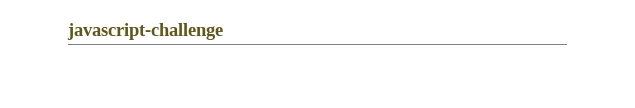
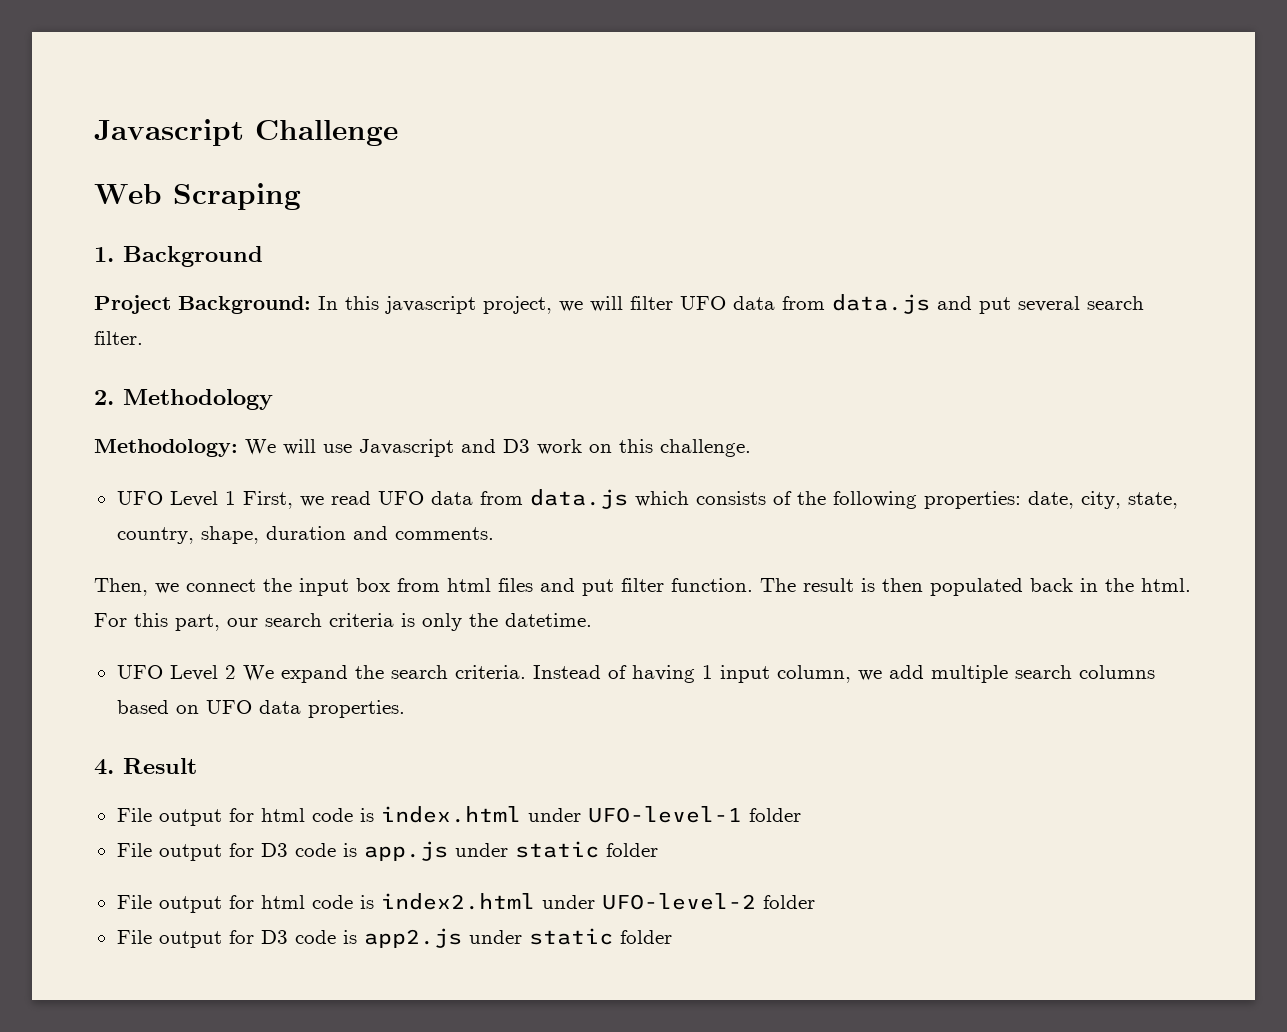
- javascript-challenge
+ Javascript Challenge
+ Web Scraping
+ 1. Background
+ Project Background: In this javascript project, we will filter UFO data from data.js and put several search filter.
+ 2. Methodology
+ Methodology: We will use Javascript and D3 work on this challenge.
+ UFO Level 1 First, we read UFO data from data.js which consists of the following properties: date, city, state, country, shape, duration and comments.
+ Then, we connect the input box from html files and put filter function. The result is then populated back in the html. For this part, our search criteria is only the datetime.
+ UFO Level 2 We expand the search criteria. Instead of having 1 input column, we add multiple search columns based on UFO data properties.
+ 4. Result
+ File output for html code is index.html under UFO-level-1 folder
+ File output for D3 code is app.js under static folder
+ File output for html code is index2.html under UFO-level-2 folder
+ File output for D3 code is app2.js under static folder

